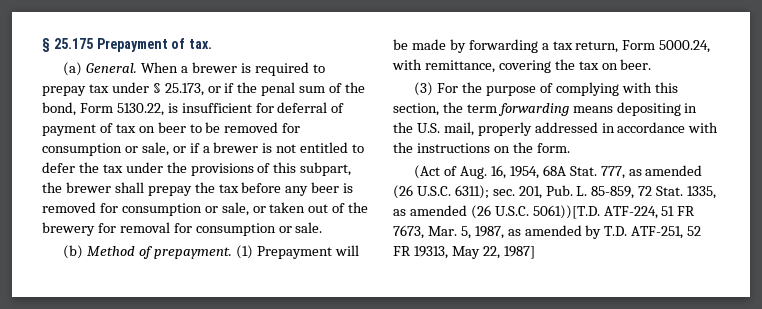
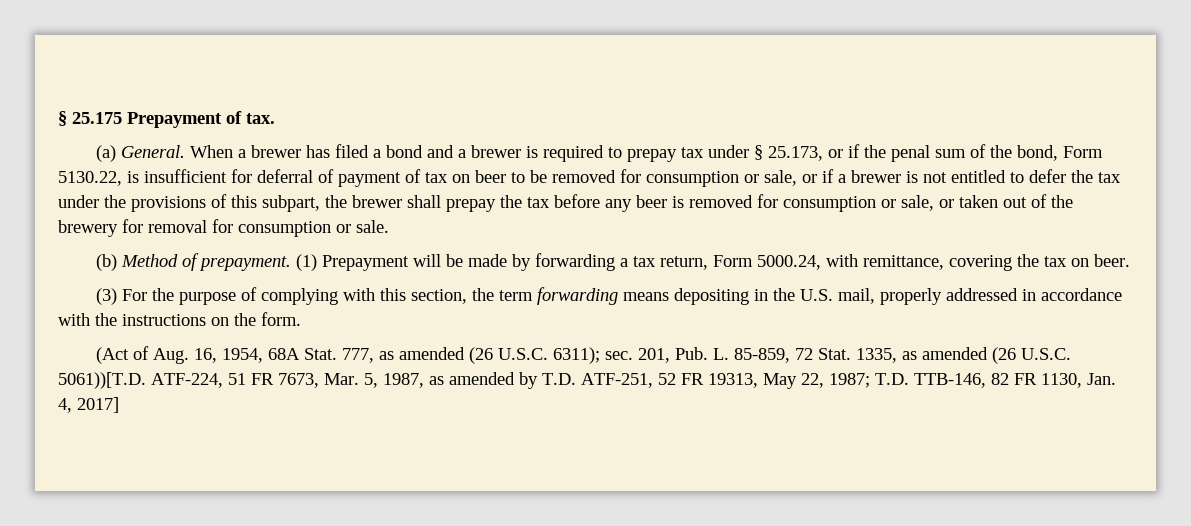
- When a brewer is required to prepay tax under § 25.173, or if the penal sum of the bond, Form 5130.22, is insufficient for deferral of payment of tax on beer to be removed for consumption or sale, or if a brewer is not entitled to defer the tax under the provisions of this subpart, the brewer shall prepay the tax before any beer is removed for consumption or sale, or taken out of the brewery for removal for consumption or sale.
+ When a brewer has filed a bond and a brewer is required to prepay tax under § 25.173, or if the penal sum of the bond, Form 5130.22, is insufficient for deferral of payment of tax on beer to be removed for consumption or sale, or if a brewer is not entitled to defer the tax under the provisions of this subpart, the brewer shall prepay the tax before any beer is removed for consumption or sale, or taken out of the brewery for removal for consumption or sale.
- 1335, as amended (26 U.S.C. 5061))[T.D. ATF-224, 51 FR 7673, Mar. 5, 1987, as amended by T.D. ATF-251, 52 FR 19313, May 22, 1987]
+ 1335, as amended (26 U.S.C. 5061))[T.D. ATF-224, 51 FR 7673, Mar. 5, 1987, as amended by T.D. ATF-251, 52 FR 19313, May 22, 1987; T.D. TTB-146, 82 FR 1130, Jan. 4, 2017]

